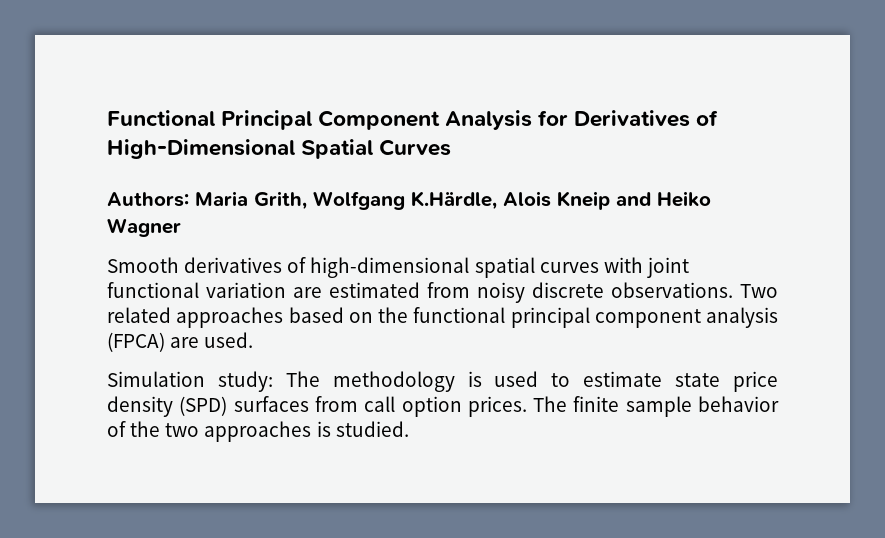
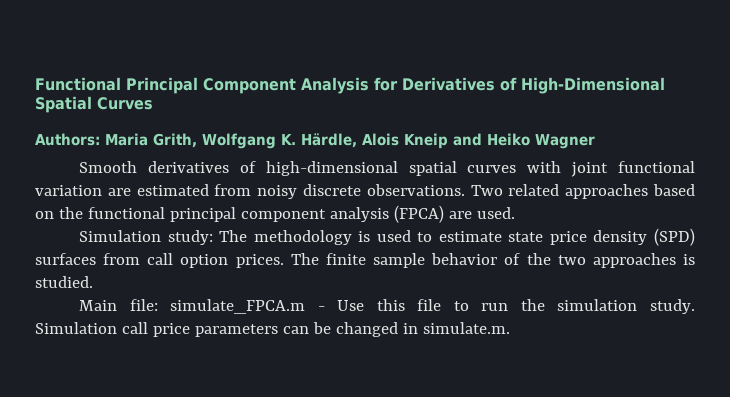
- Authors: Maria Grith, Wolfgang K.Härdle, Alois Kneip and Heiko Wagner
+ Authors: Maria Grith, Wolfgang K. Härdle, Alois Kneip and Heiko Wagner
+ Main file: simulate_FPCA.m - Use this file to run the simulation study. Simulation call price parameters can be changed in simulate.m.

